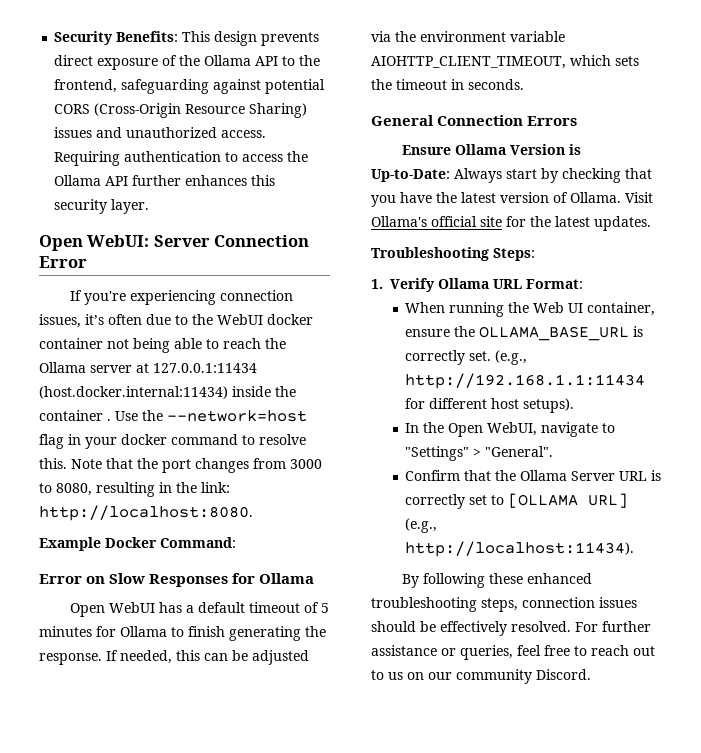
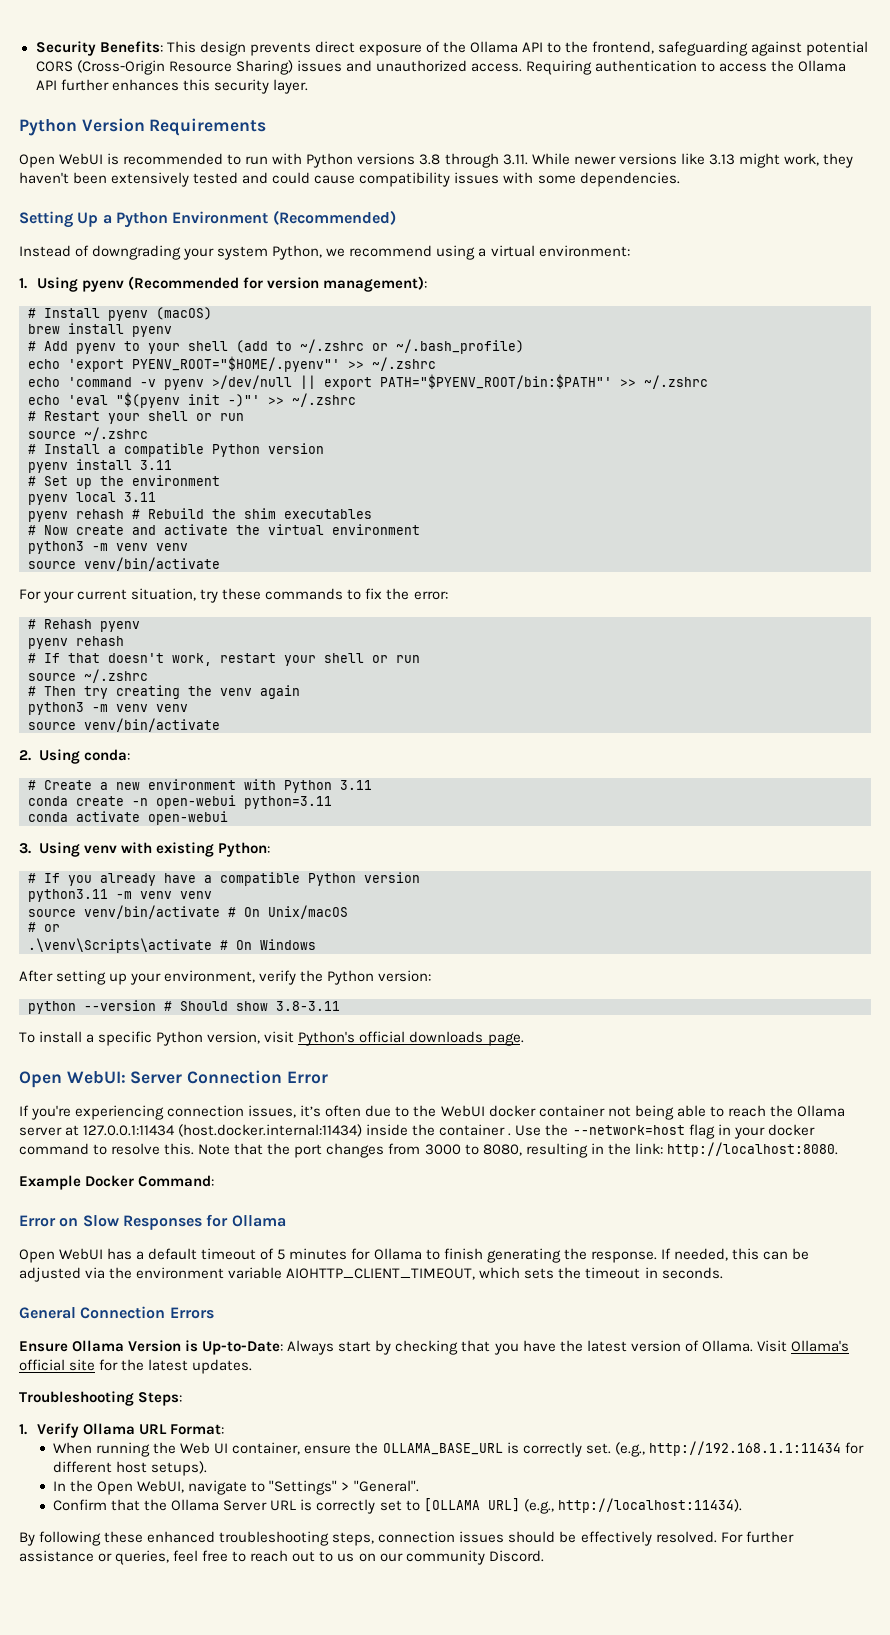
+ Python Version Requirements
+ Open WebUI is recommended to run with Python versions 3.8 through 3.11. While newer versions like 3.13 might work, they haven't been extensively tested and could cause compatibility issues with some dependencies.
+ Setting Up a Python Environment (Recommended)
+ Instead of downgrading your system Python, we recommend using a virtual environment:
+ 1. Using pyenv (Recommended for version management):
+ # Install pyenv (macOS)
+ brew install pyenv
+ # Add pyenv to your shell (add to ~/.zshrc or ~/.bash_profile)
+ echo 'export PYENV_ROOT="$HOME/.pyenv"' >> ~/.zshrc
+ echo 'command -v pyenv >/dev/null || export PATH="$PYENV_ROOT/bin:$PATH"' >> ~/.zshrc
+ echo 'eval "$(pyenv init -)"' >> ~/.zshrc
+ # Restart your shell or run
+ source ~/.zshrc
+ # Install a compatible Python version
+ pyenv install 3.11
+ # Set up the environment
+ pyenv local 3.11
+ pyenv rehash # Rebuild the shim executables
+ # Now create and activate the virtual environment
+ python3 -m venv venv
+ source venv/bin/activate
+ For your current situation, try these commands to fix the error:
+ # Rehash pyenv
+ pyenv rehash
+ # If that doesn't work, restart your shell or run
+ source ~/.zshrc
+ # Then try creating the venv again
+ python3 -m venv venv
+ source venv/bin/activate
+ 2. Using conda:
+ # Create a new environment with Python 3.11
+ conda create -n open-webui python=3.11
+ conda activate open-webui
+ 3. Using venv with existing Python:
+ # If you already have a compatible Python version
+ python3.11 -m venv venv
+ source venv/bin/activate # On Unix/macOS
+ # or
+ .\venv\Scripts\activate # On Windows
+ After setting up your environment, verify the Python version:
+ python --version # Should show 3.8-3.11
+ To install a specific Python version, visit Python's official downloads page.

